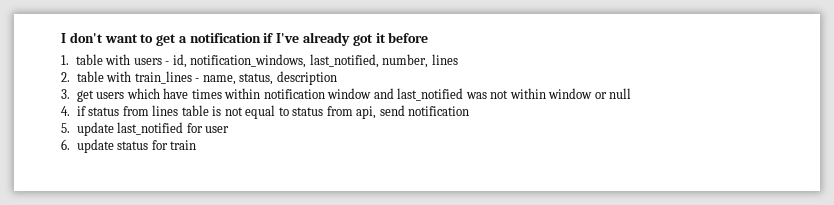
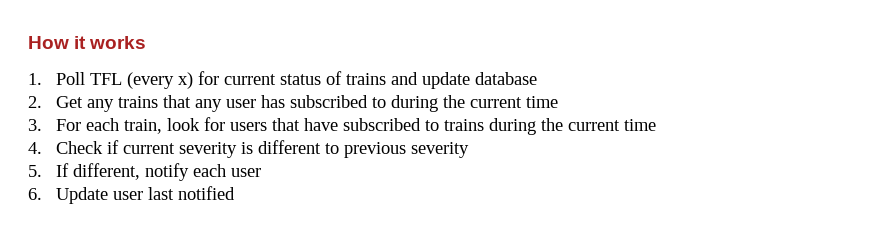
- I don't want to get a notification if I've already got it before
- 1. table with users - id, notification_windows, last_notified, number, lines
- 2. table with train_lines - name, status, description
- 3. get users which have times within notification window and last_notified was not within window or null
- 4. if status from lines table is not equal to status from api, send notification
- 5. update last_notified for user
- 6. update status for train
+ How it works
+ 1. Poll TFL (every x) for current status of trains and update database
+ 2. Get any trains that any user has subscribed to during the current time
+ 3. For each train, look for users that have subscribed to trains during the current time
+ 4. Check if current severity is different to previous severity
+ 5. If different, notify each user
+ 6. Update user last notified

